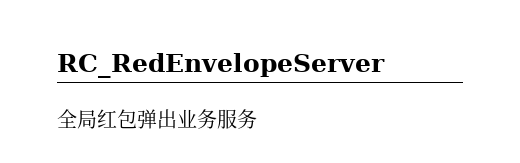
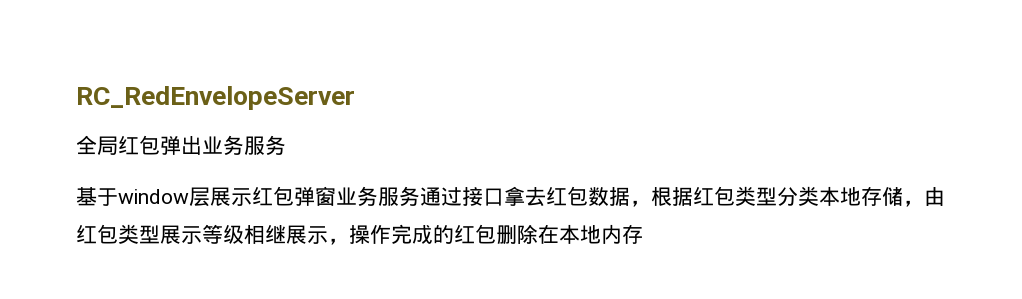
+ 基于window层展示红包弹窗业务服务通过接口拿去红包数据，根据红包类型分类本地存储，由红包类型展示等级相继展示，操作完成的红包删除在本地内存

